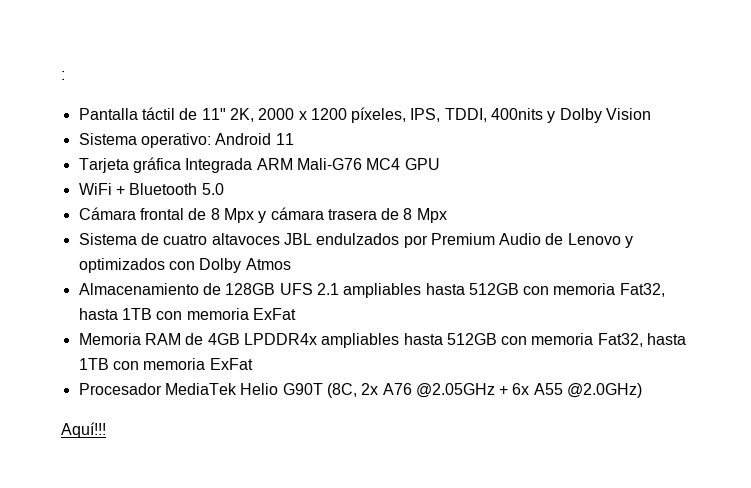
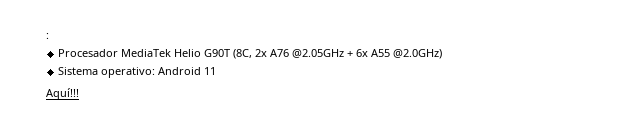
- Pantalla táctil de 11" 2K, 2000 x 1200 píxeles, IPS, TDDI, 400nits y Dolby Vision
- Sistema operativo: Android 11
- Tarjeta gráfica Integrada ARM Mali-G76 MC4 GPU
- WiFi + Bluetooth 5.0
- Cámara frontal de 8 Mpx y cámara trasera de 8 Mpx
- Sistema de cuatro altavoces JBL endulzados por Premium Audio de Lenovo y optimizados con Dolby Atmos
- Almacenamiento de 128GB UFS 2.1 ampliables hasta 512GB con memoria Fat32, hasta 1TB con memoria ExFat
- Memoria RAM de 4GB LPDDR4x ampliables hasta 512GB con memoria Fat32, hasta 1TB con memoria ExFat
+ Sistema operativo: Android 11

